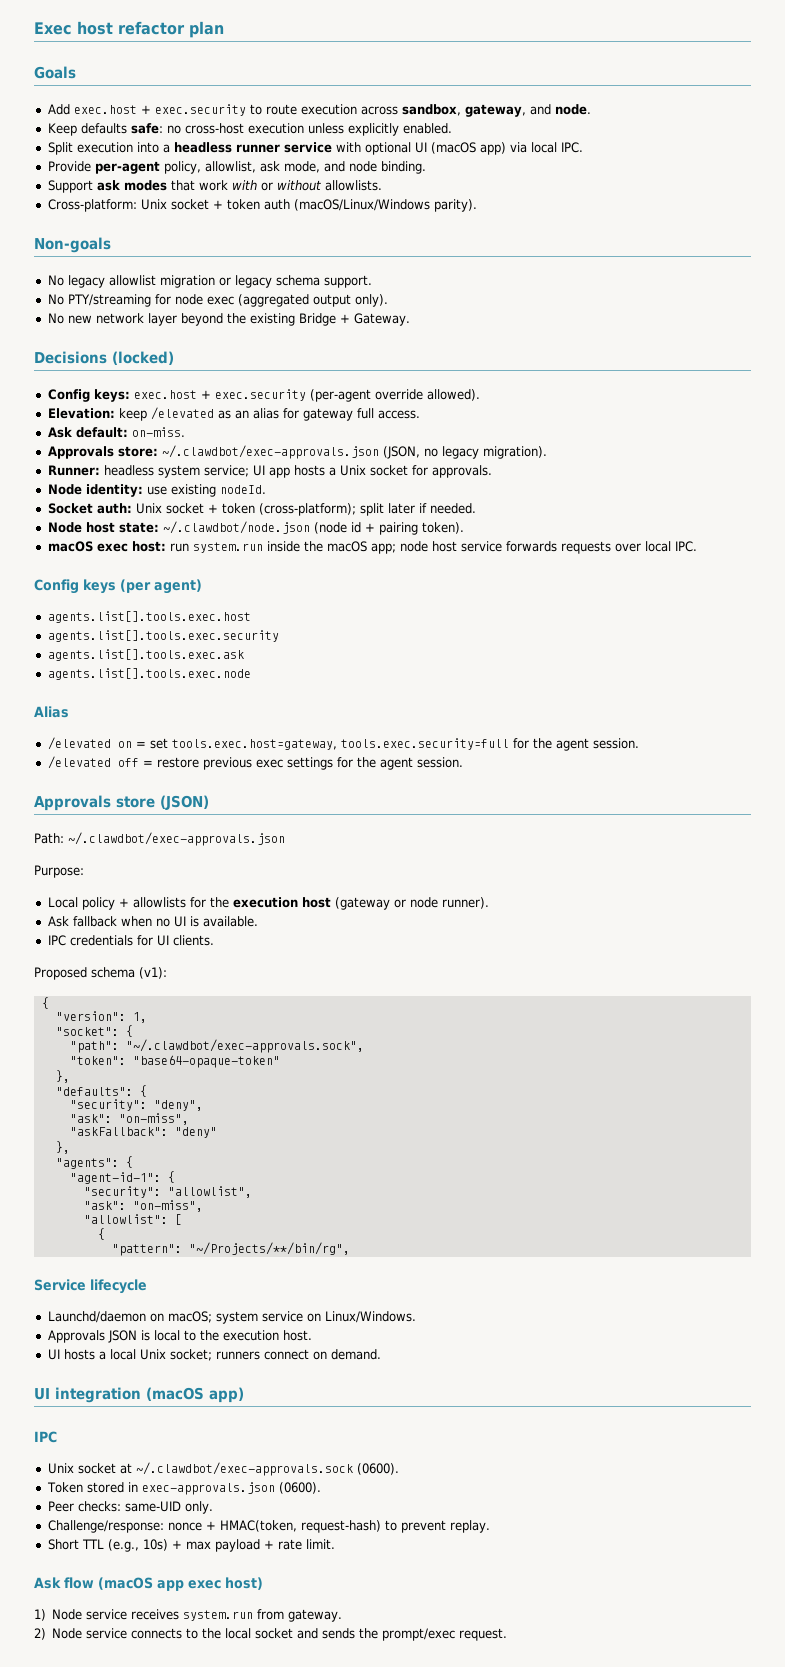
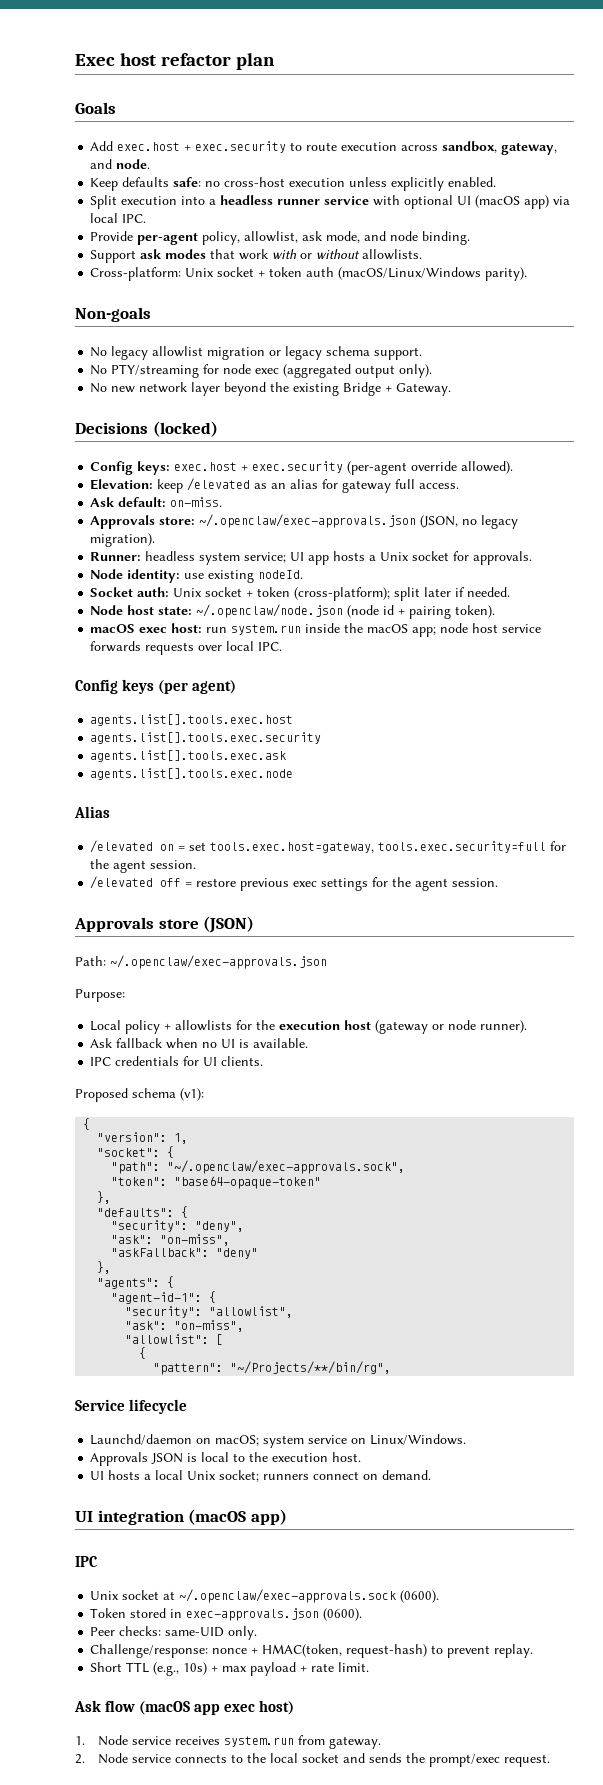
- Approvals store: ~/.clawdbot/exec-approvals.json (JSON, no legacy migration).
+ Approvals store: ~/.openclaw/exec-approvals.json (JSON, no legacy migration).
- Node host state: ~/.clawdbot/node.json (node id + pairing token).
+ Node host state: ~/.openclaw/node.json (node id + pairing token).
- Path: ~/.clawdbot/exec-approvals.json
+ Path: ~/.openclaw/exec-approvals.json
- "path": "~/.clawdbot/exec-approvals.sock",
+ "path": "~/.openclaw/exec-approvals.sock",
- Unix socket at ~/.clawdbot/exec-approvals.sock (0600).
+ Unix socket at ~/.openclaw/exec-approvals.sock (0600).
- 1) Node service receives system.run from gateway.
+ 1. Node service receives system.run from gateway.
- 2) Node service connects to the local socket and sends the prompt/exec request.
+ 2. Node service connects to the local socket and sends the prompt/exec request.

